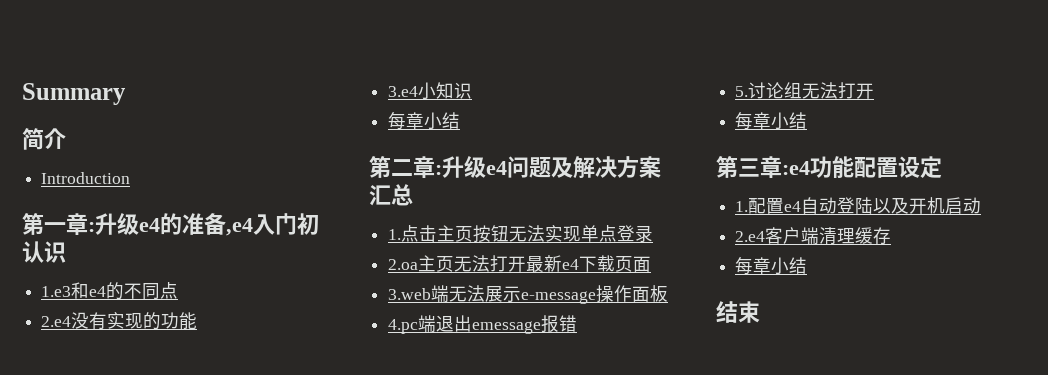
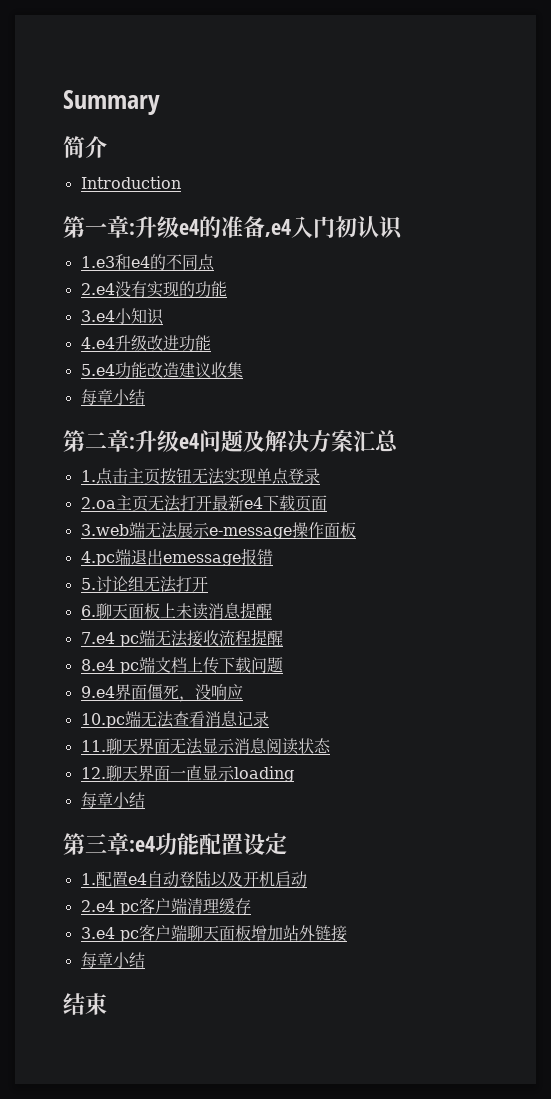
+ 4.e4升级改进功能
+ 5.e4功能改造建议收集
+ 6.聊天面板上未读消息提醒
+ 7.e4 pc端无法接收流程提醒
+ 8.e4 pc端文档上传下载问题
+ 9.e4界面僵死，没响应
+ 10.pc端无法查看消息记录
+ 11.聊天界面无法显示消息阅读状态
+ 12.聊天界面一直显示loading
- 2.e4客户端清理缓存
+ 2.e4 pc客户端清理缓存
+ 3.e4 pc客户端聊天面板增加站外链接

